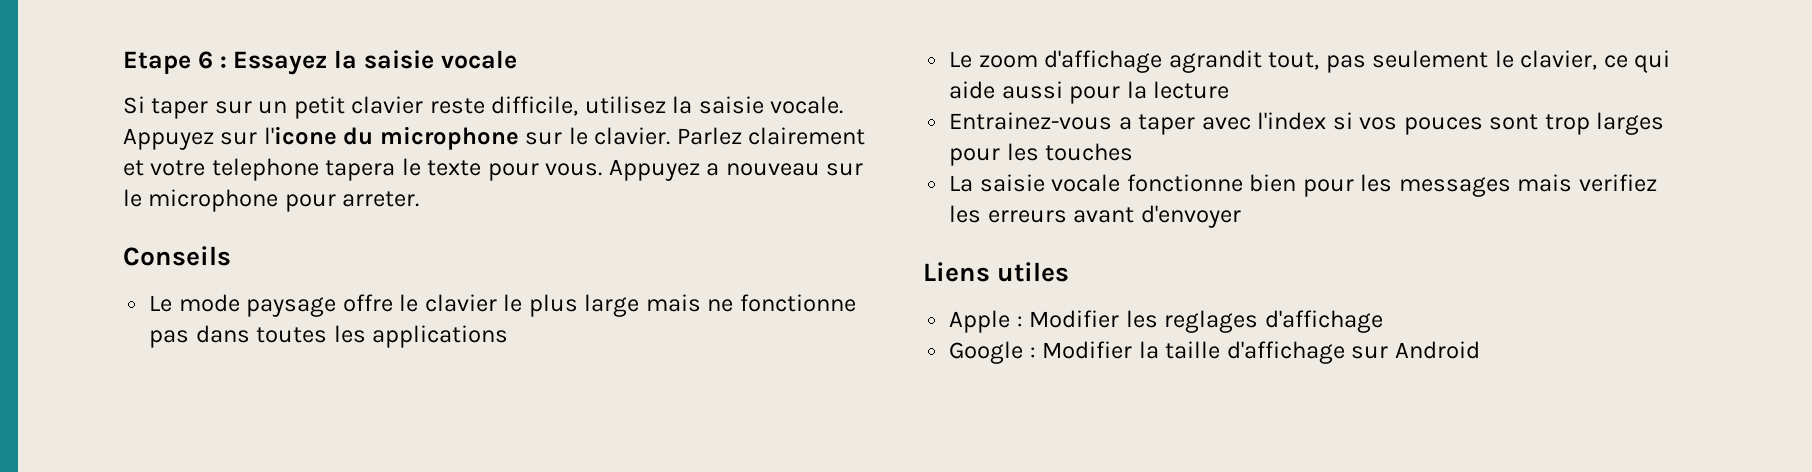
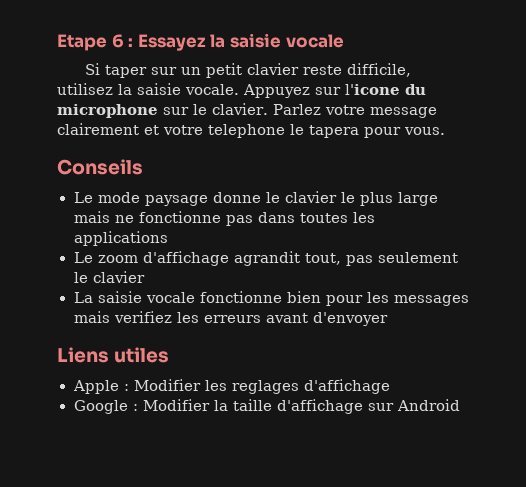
- Parlez clairement et votre telephone tapera le texte pour vous. Appuyez a nouveau sur le microphone pour arreter.
+ Parlez votre message clairement et votre telephone le tapera pour vous.
- Le mode paysage offre le clavier le plus large mais ne fonctionne pas dans toutes les applications
+ Le mode paysage donne le clavier le plus large mais ne fonctionne pas dans toutes les applications
- Le zoom d'affichage agrandit tout, pas seulement le clavier, ce qui aide aussi pour la lecture
- Entrainez-vous a taper avec l'index si vos pouces sont trop larges pour les touches
+ Le zoom d'affichage agrandit tout, pas seulement le clavier

